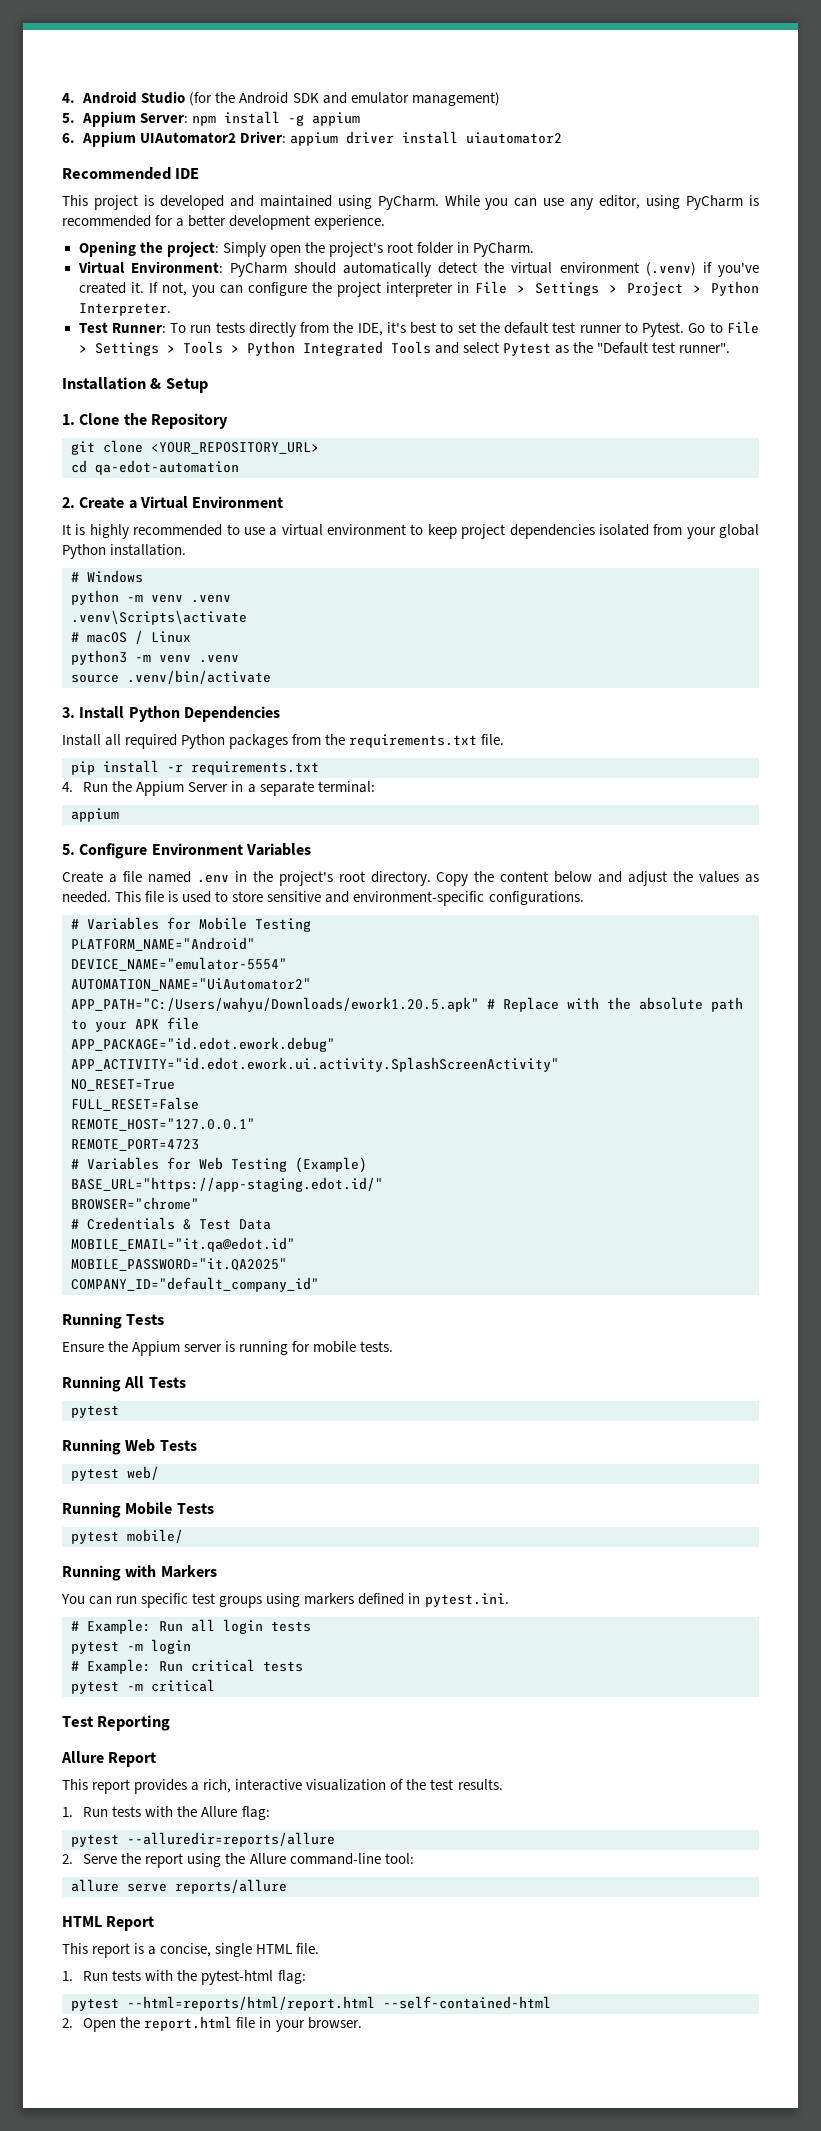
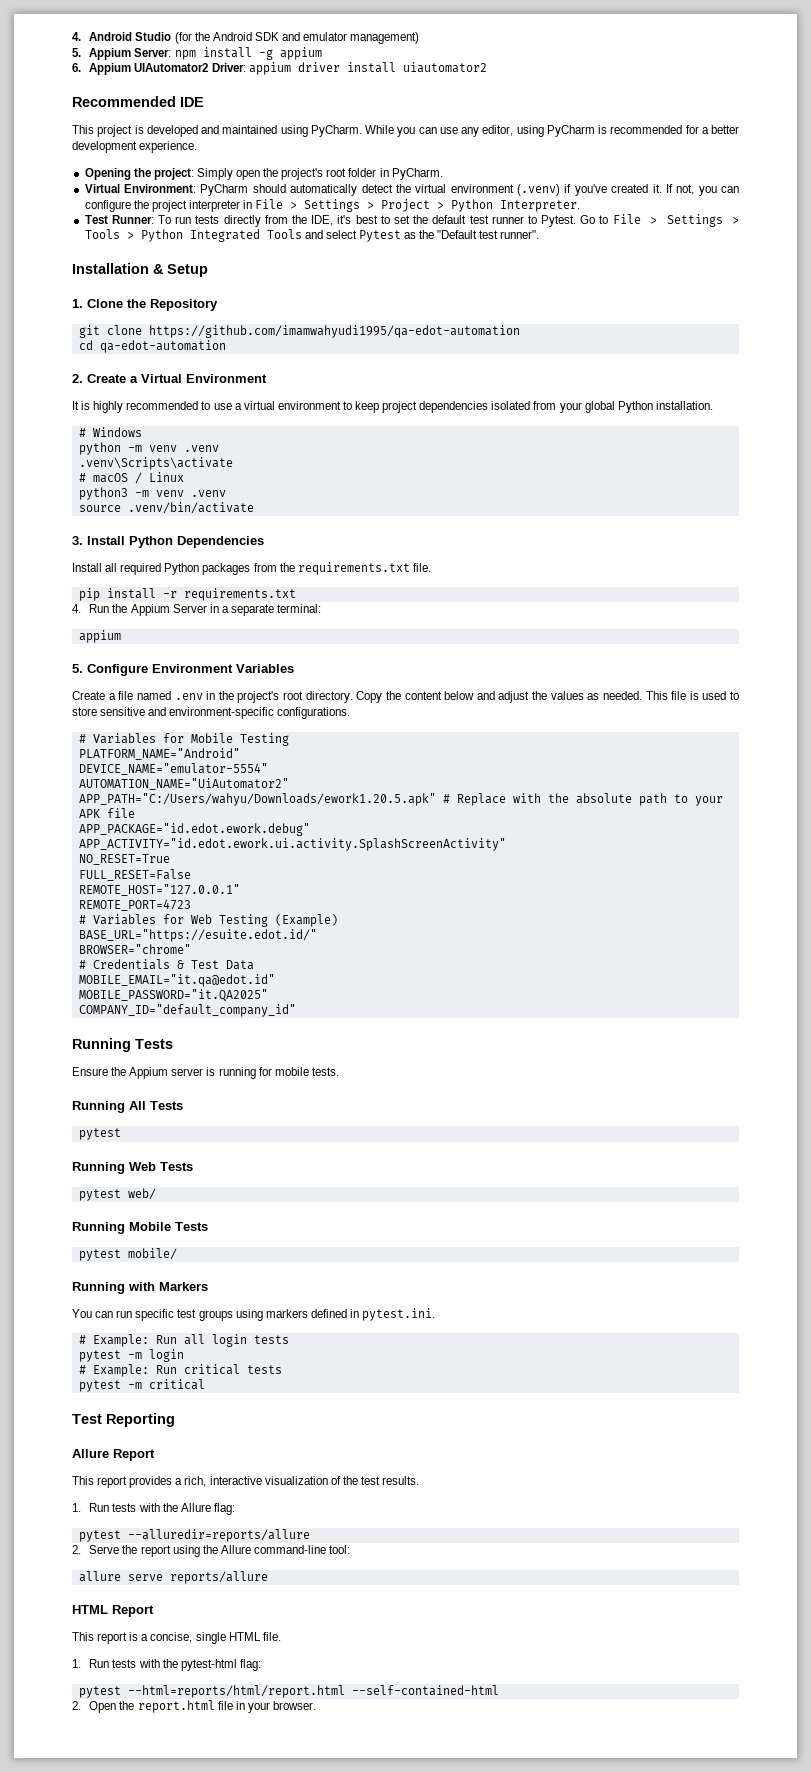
- git clone <YOUR_REPOSITORY_URL>
+ git clone https://github.com/imamwahyudi1995/qa-edot-automation
- BASE_URL="https://app-staging.edot.id/"
+ BASE_URL="https://esuite.edot.id/"

